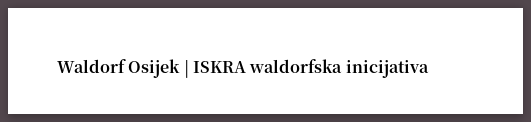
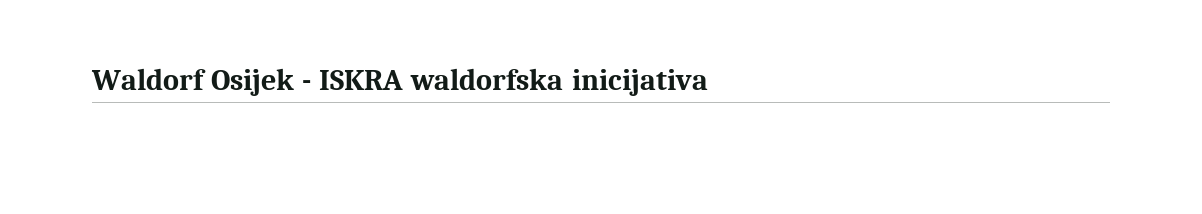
- Waldorf Osijek | ISKRA waldorfska inicijativa
+ Waldorf Osijek - ISKRA waldorfska inicijativa

